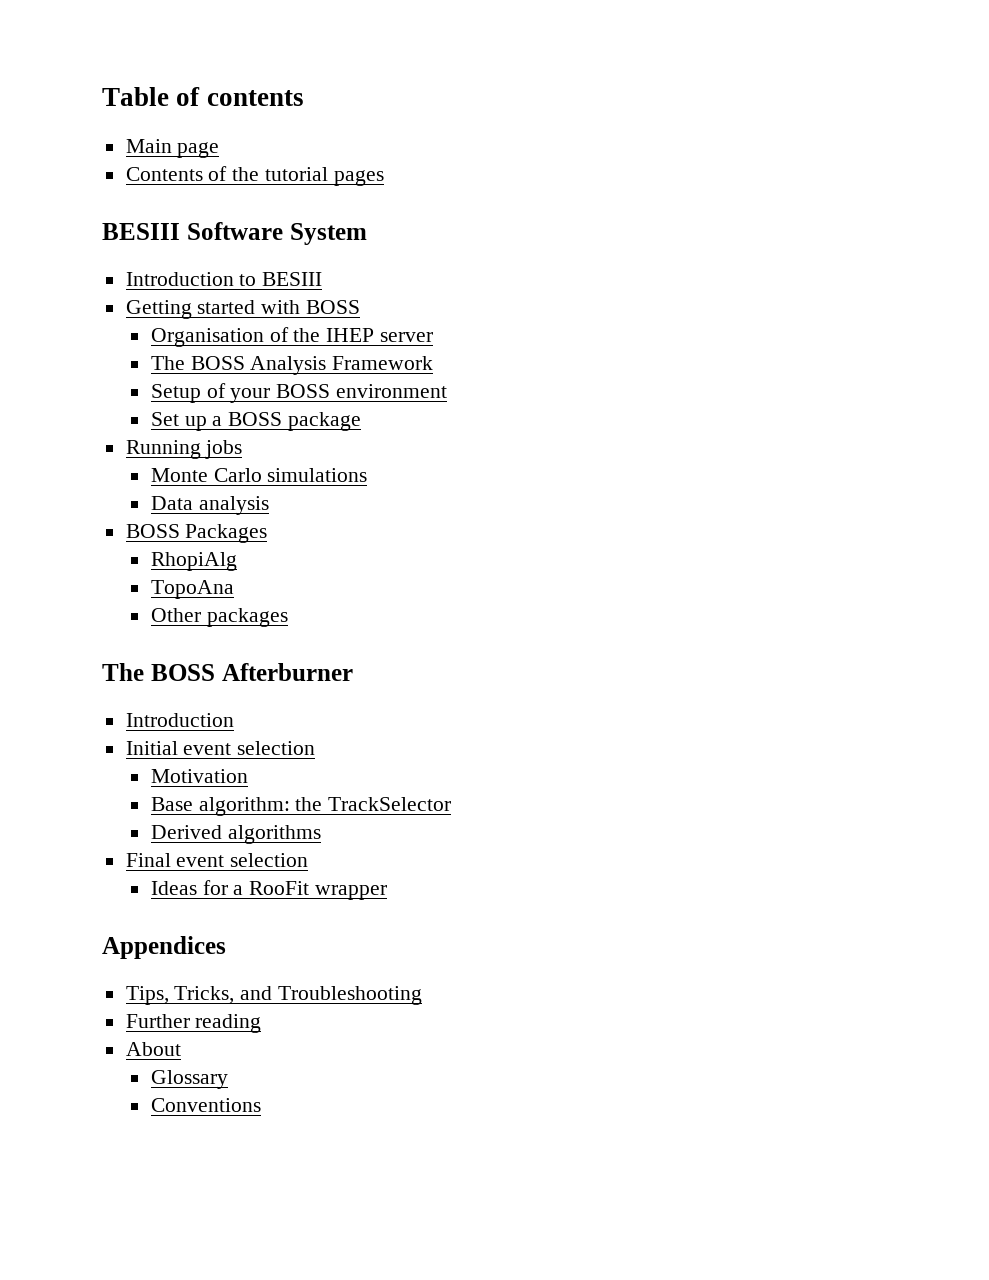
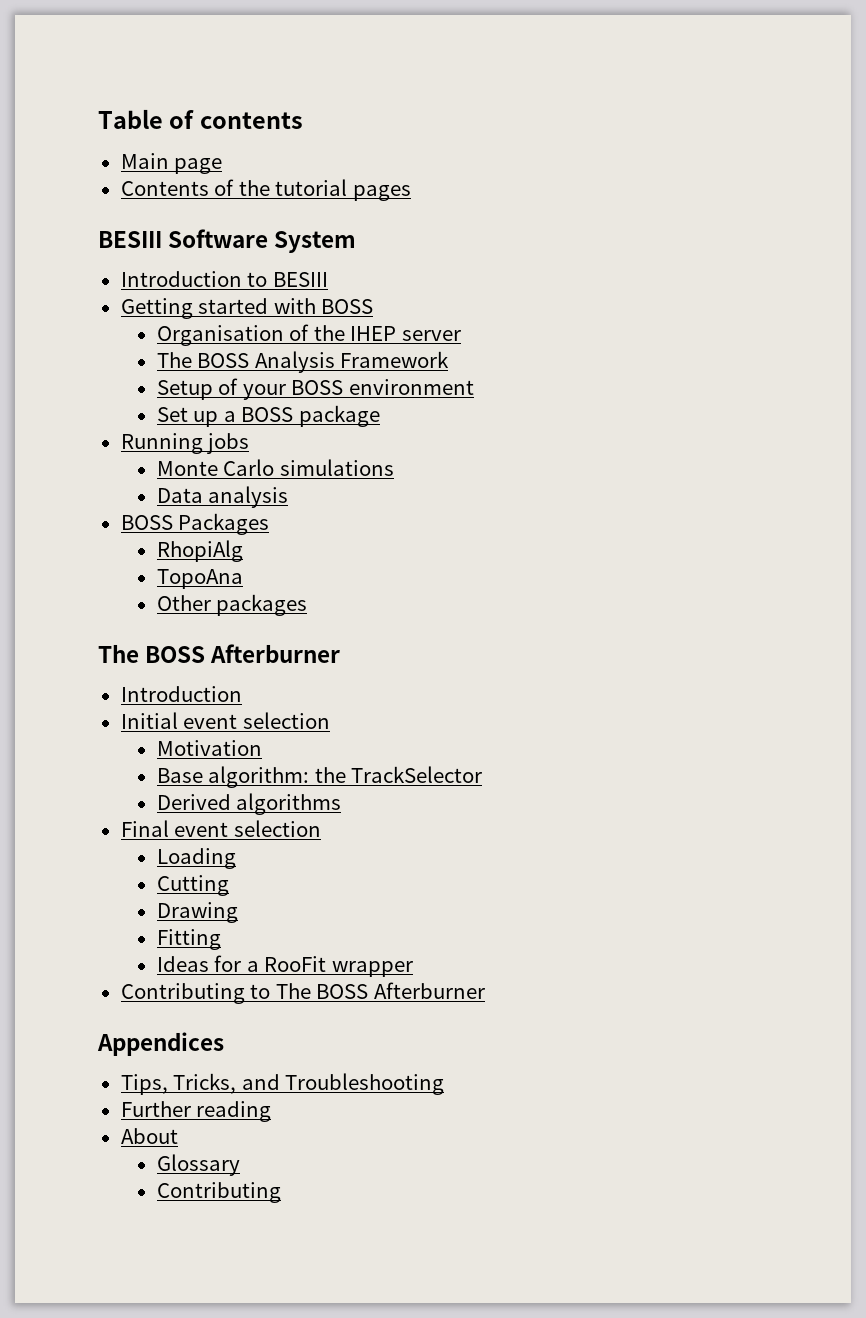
+ Loading
+ Cutting
+ Drawing
+ Fitting
+ Contributing to The BOSS Afterburner
  Glossary
- Conventions
+ Contributing

